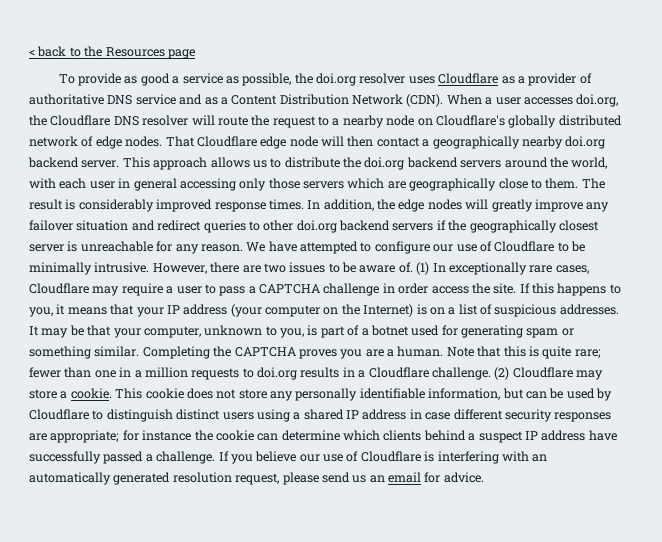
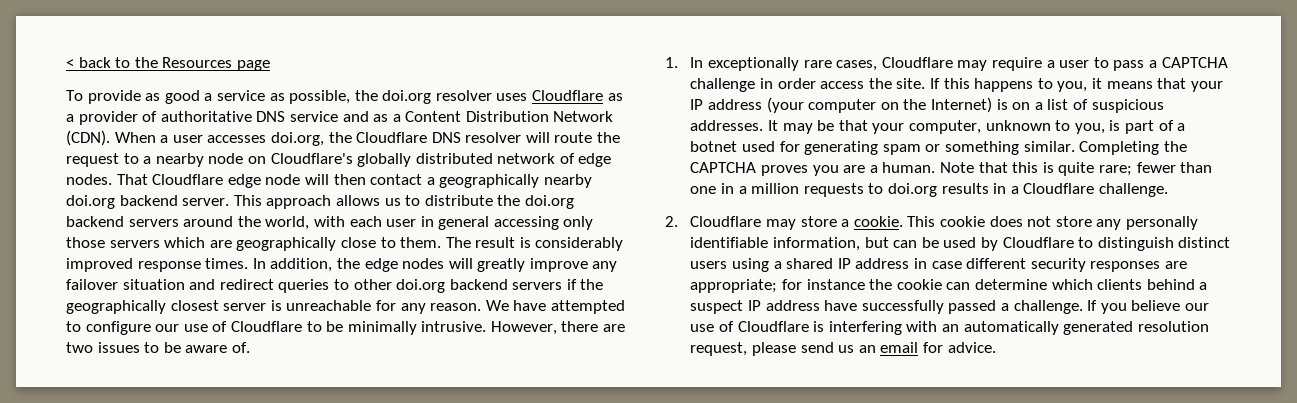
- However, there are two issues to be aware of. (1) In exceptionally rare cases, Cloudflare may require a user to pass a CAPTCHA challenge in order access the site.
+ However, there are two issues to be aware of.
+ 1. In exceptionally rare cases, Cloudflare may require a user to pass a CAPTCHA challenge in order access the site.
- Note that this is quite rare; fewer than one in a million requests to doi.org results in a Cloudflare challenge. (2) Cloudflare may store a cookie.
+ Note that this is quite rare; fewer than one in a million requests to doi.org results in a Cloudflare challenge.
+ 2. Cloudflare may store a cookie.

